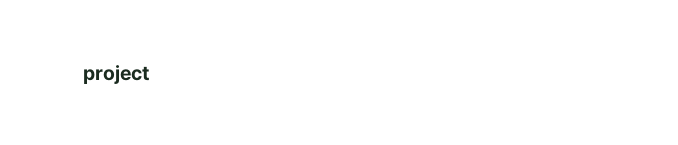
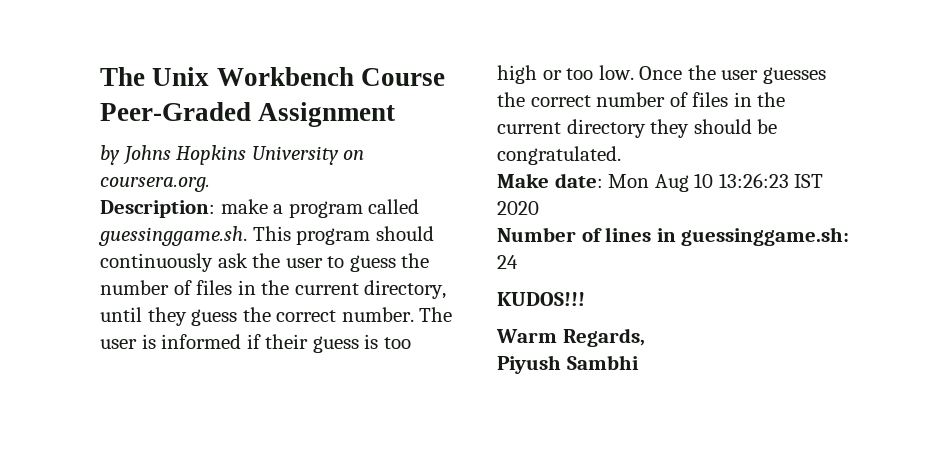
- project
+ The Unix Workbench Course Peer-Graded Assignment
+ by Johns Hopkins University on coursera.org.
+ Description: make a program called guessinggame.sh. This program should continuously ask the user to guess the number of files in the current directory, until they guess the correct number. The user is informed if their guess is too high or too low. Once the user guesses the correct number of files in the current directory they should be congratulated.
+ Make date: Mon Aug 10 13:26:23 IST 2020
+ Number of lines in guessinggame.sh: 24
+ KUDOS!!!
+ Warm Regards,
+ Piyush Sambhi

